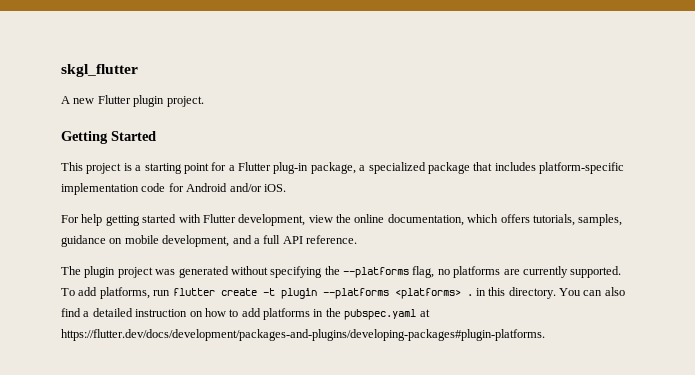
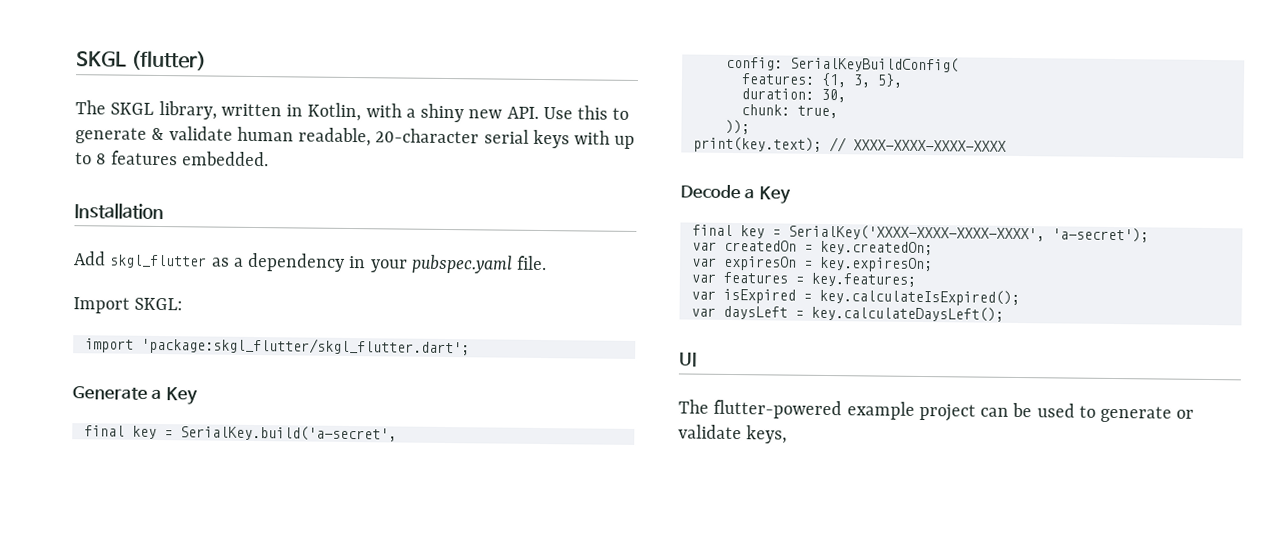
- skgl_flutter
- A new Flutter plugin project.
- Getting Started
- This project is a starting point for a Flutter plug-in package, a specialized package that includes platform-specific implementation code for Android and/or iOS.
- For help getting started with Flutter development, view the online documentation, which offers tutorials, samples, guidance on mobile development, and a full API reference.
- The plugin project was generated without specifying the --platforms flag, no platforms are currently supported. To add platforms, run flutter create -t plugin --platforms <platforms> . in this directory. You can also find a detailed instruction on how to add platforms in the pubspec.yaml at https://flutter.dev/docs/development/packages-and-plugins/developing-packages#plugin-platforms.
+ SKGL (flutter)
+ The SKGL library, written in Kotlin, with a shiny new API. Use this to generate & validate human readable, 20-character serial keys with up to 8 features embedded.
+ Installation
+ Add skgl_flutter as a dependency in your pubspec.yaml file.
+ Import SKGL:
+ import 'package:skgl_flutter/skgl_flutter.dart';
+ Generate a Key
+ final key = SerialKey.build('a-secret',
+ config: SerialKeyBuildConfig(
+ features: {1, 3, 5},
+ duration: 30,
+ chunk: true,
+ ));
+ print(key.text); // XXXX-XXXX-XXXX-XXXX
+ Decode a Key
+ final key = SerialKey('XXXX-XXXX-XXXX-XXXX', 'a-secret');
+ var createdOn = key.createdOn;
+ var expiresOn = key.expiresOn;
+ var features = key.features;
+ var isExpired = key.calculateIsExpired();
+ var daysLeft = key.calculateDaysLeft();
+ UI
+ The flutter-powered example project can be used to generate or validate keys,

